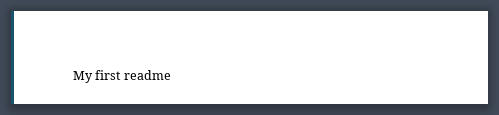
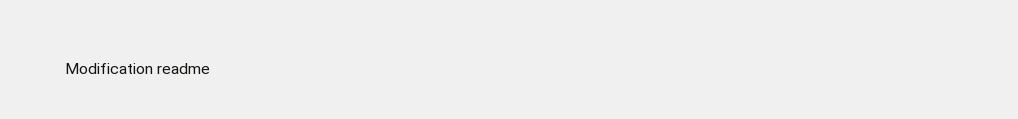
- My first readme
+ Modification readme

